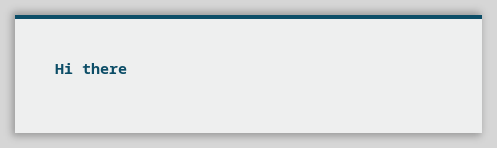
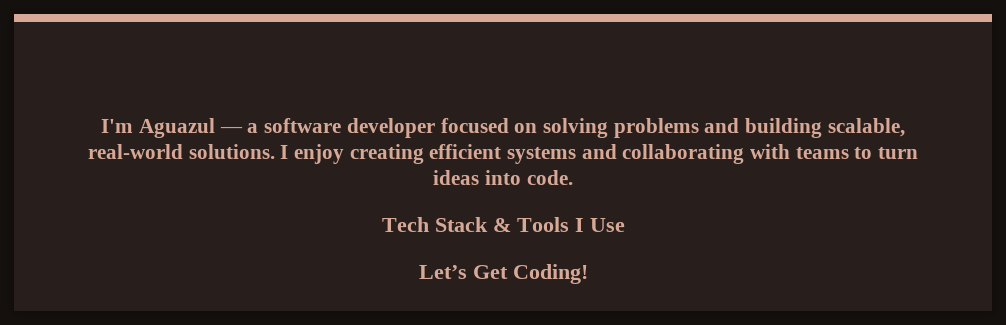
- Hi there
+ I'm Aguazul — a software developer focused on solving problems and building scalable, real-world solutions. I enjoy creating efficient systems and collaborating with teams to turn ideas into code.
+ Tech Stack & Tools I Use
+ Let’s Get Coding!

